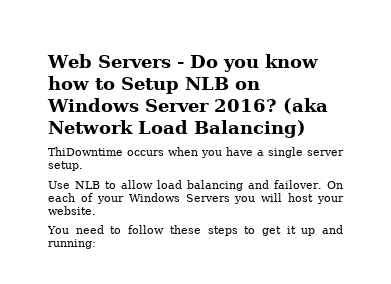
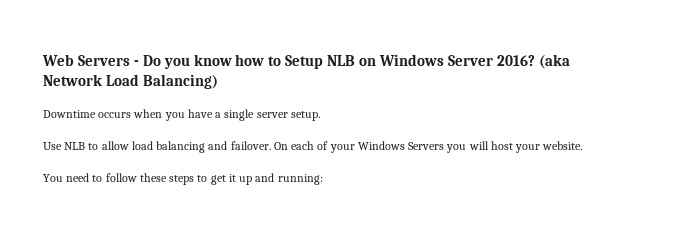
- ThiDowntime occurs when you have a single server setup.
+ Downtime occurs when you have a single server setup.

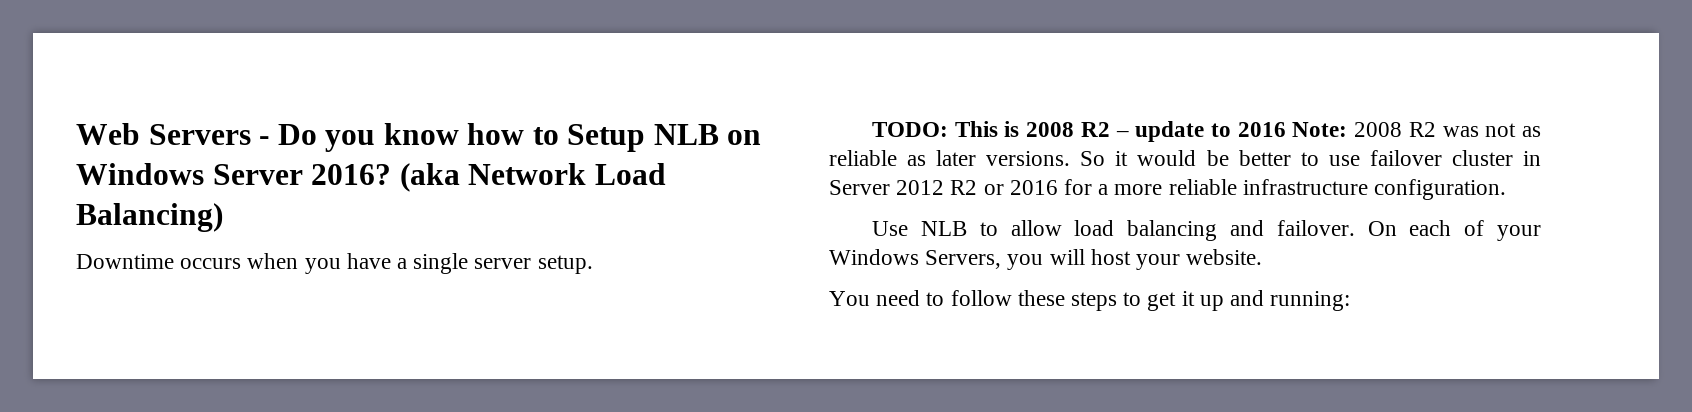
+ TODO: This is 2008 R2 – update to 2016 Note: 2008 R2 was not as reliable as later versions. So it would be better to use failover cluster in Server 2012 R2 or 2016 for a more reliable infrastructure configuration.
- On each of your Windows Servers you will host your website.
+ On each of your Windows Servers, you will host your website.

